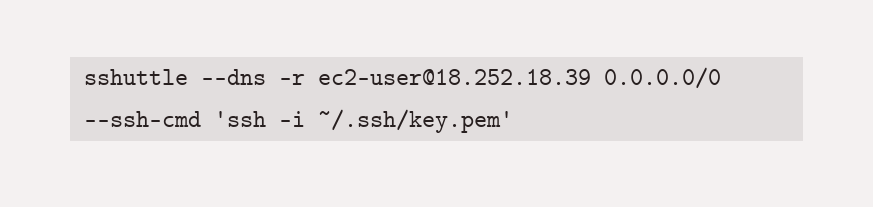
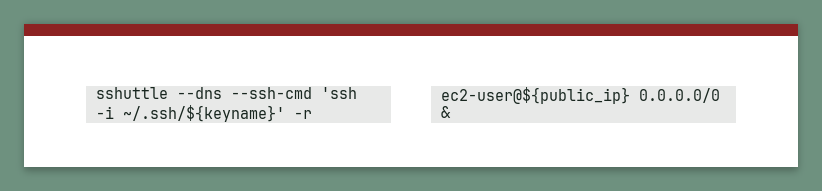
- sshuttle --dns -r ec2-user@18.252.18.39 0.0.0.0/0 --ssh-cmd 'ssh -i ~/.ssh/key.pem'
+ sshuttle --dns --ssh-cmd 'ssh -i ~/.ssh/${keyname}' -r ec2-user@${public_ip} 0.0.0.0/0 &

